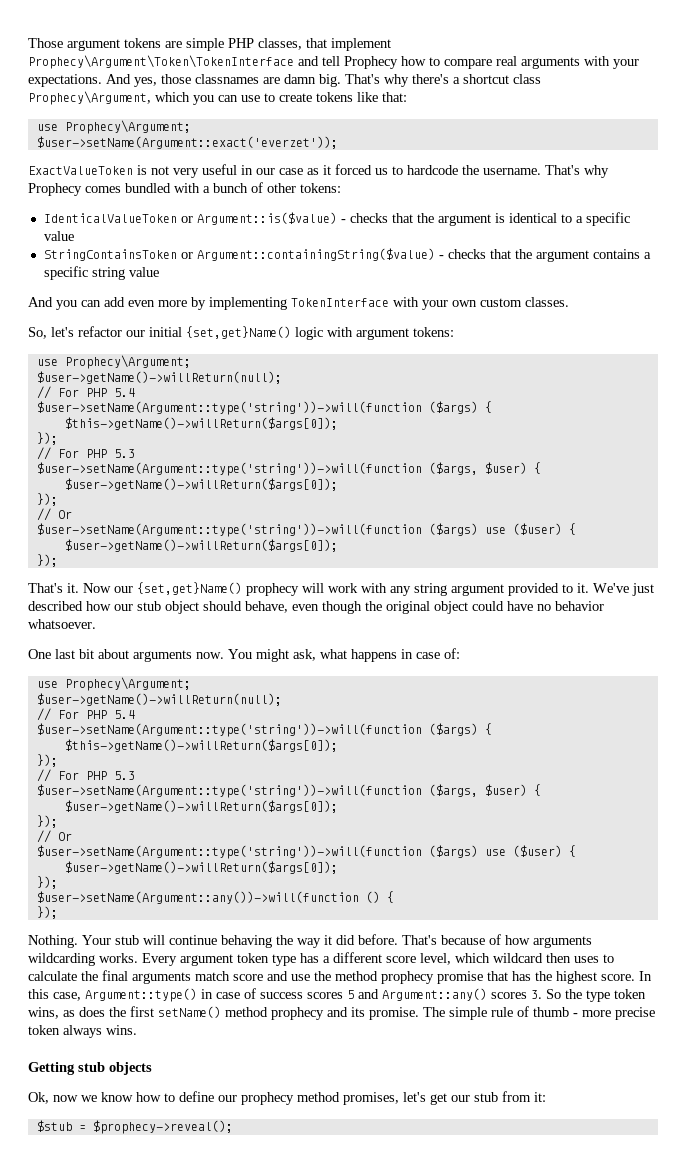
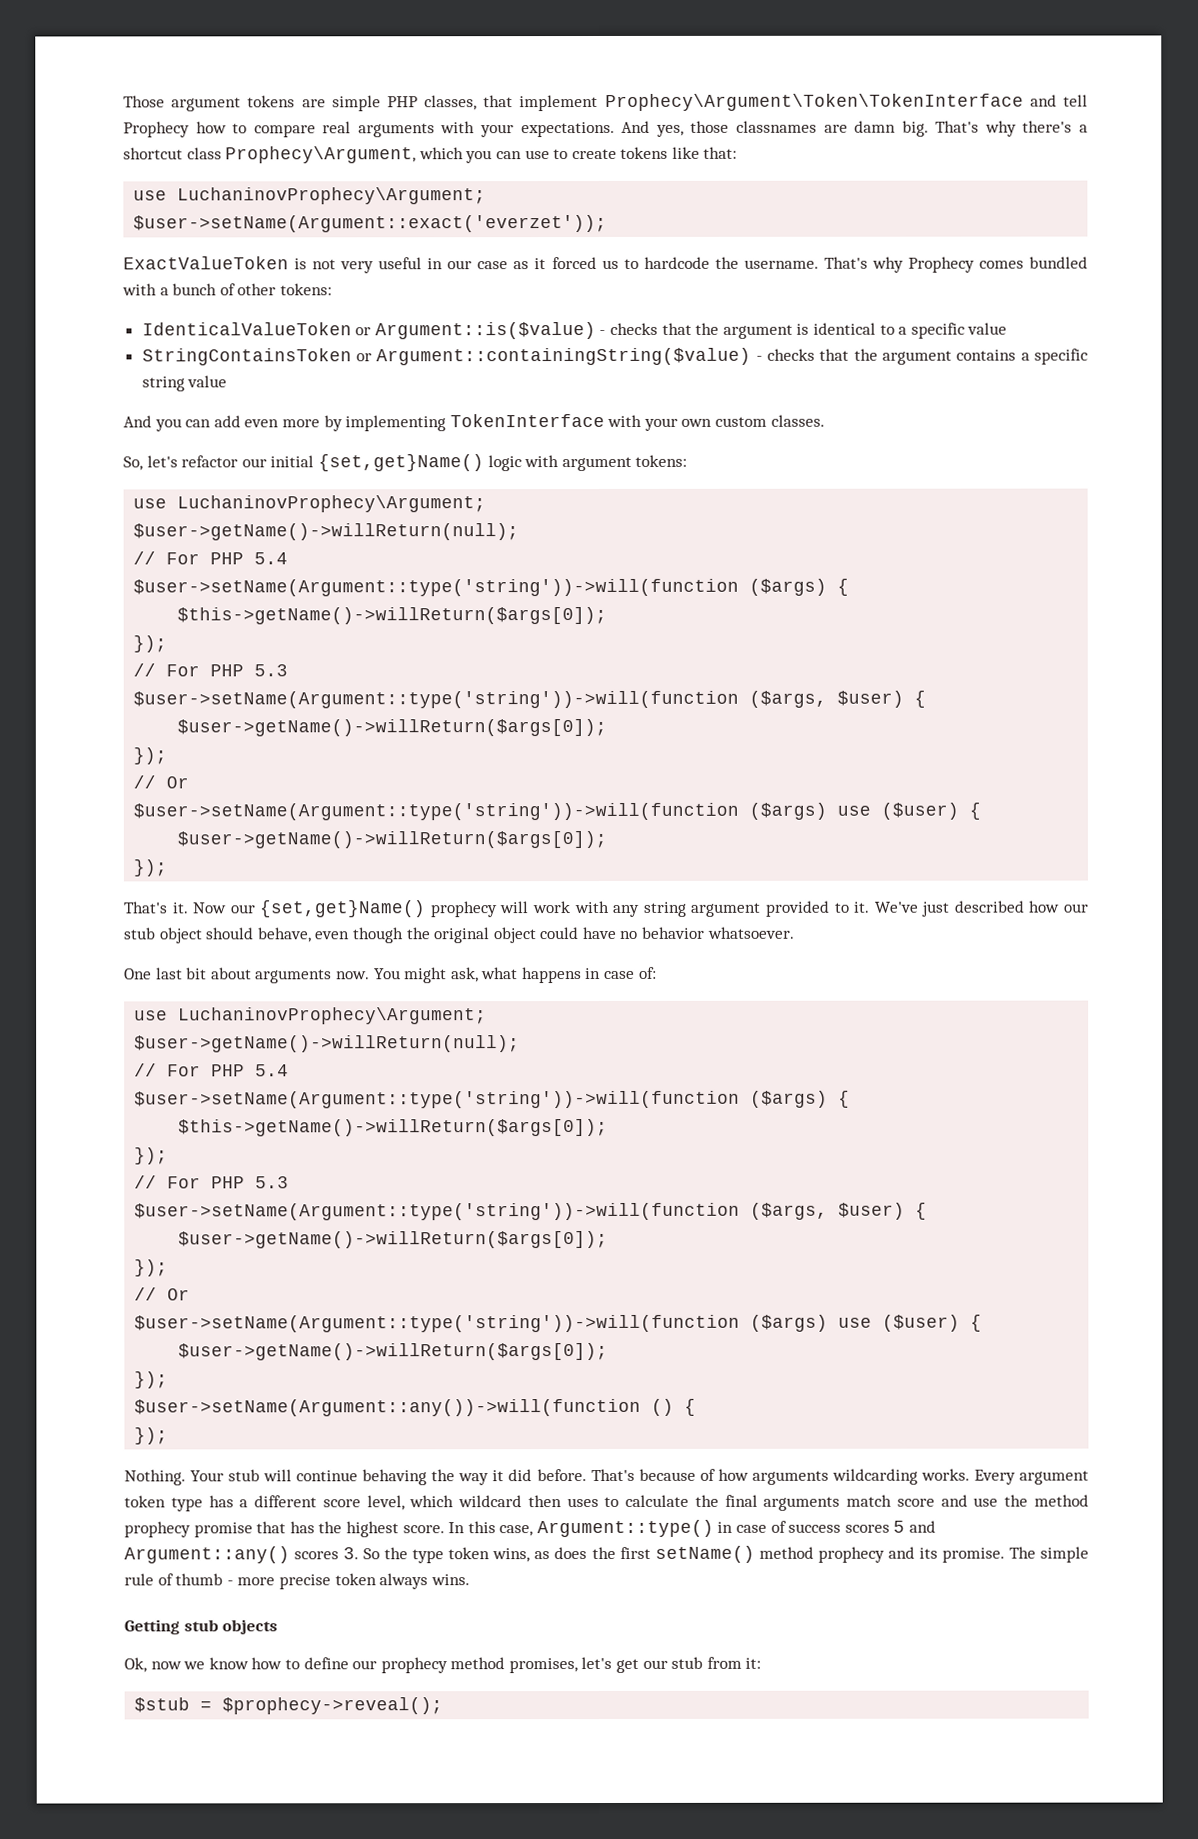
  That's why there's a shortcut class Prophecy\Argument, which you can use to create tokens like that:
- use Prophecy\Argument;
+ use LuchaninovProphecy\Argument;
  So, let's refactor our initial {set,get}Name() logic with argument tokens:
- use Prophecy\Argument;
+ use LuchaninovProphecy\Argument;
  You might ask, what happens in case of:
- use Prophecy\Argument;
+ use LuchaninovProphecy\Argument;

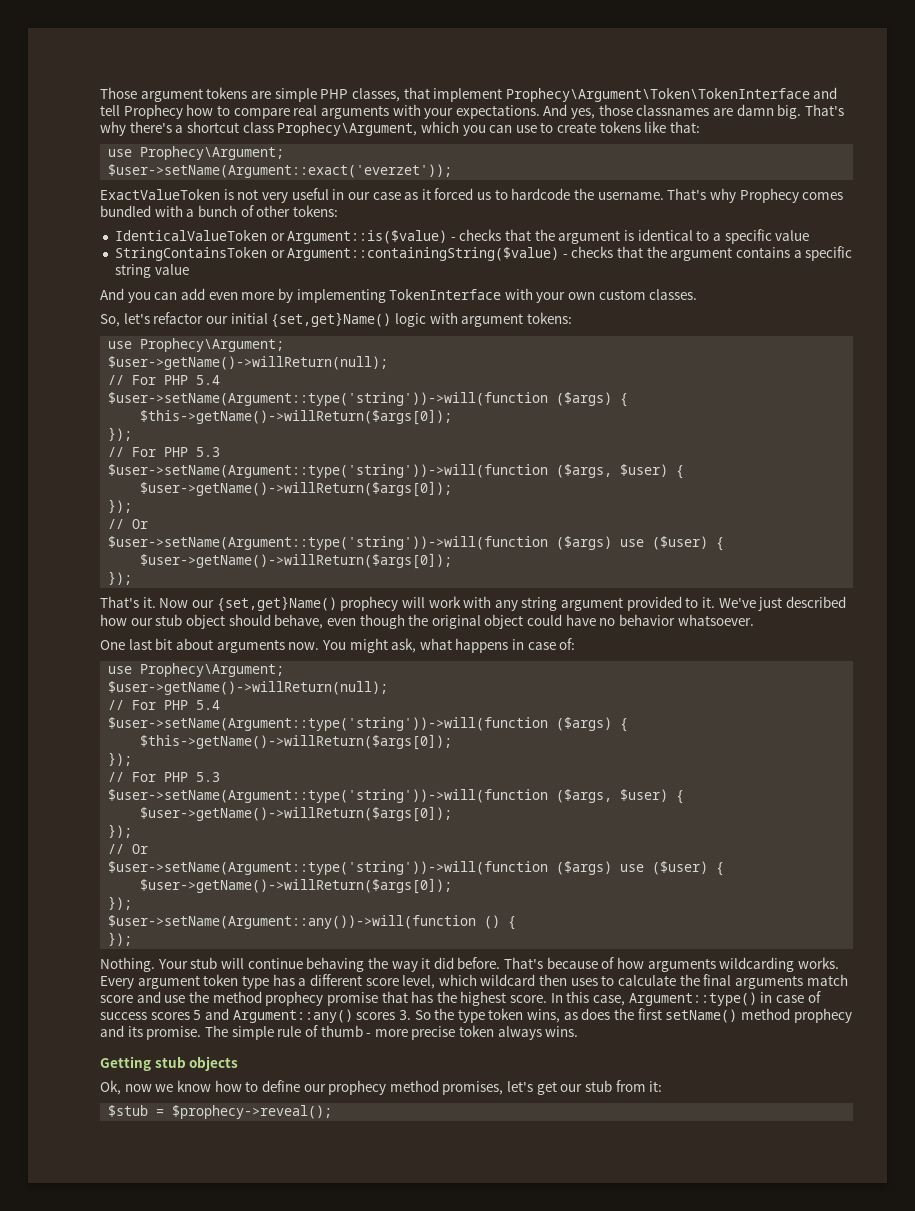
  That's why there's a shortcut class Prophecy\Argument, which you can use to create tokens like that:
- use LuchaninovProphecy\Argument;
+ use Prophecy\Argument;
  So, let's refactor our initial {set,get}Name() logic with argument tokens:
- use LuchaninovProphecy\Argument;
+ use Prophecy\Argument;
  You might ask, what happens in case of:
- use LuchaninovProphecy\Argument;
+ use Prophecy\Argument;

